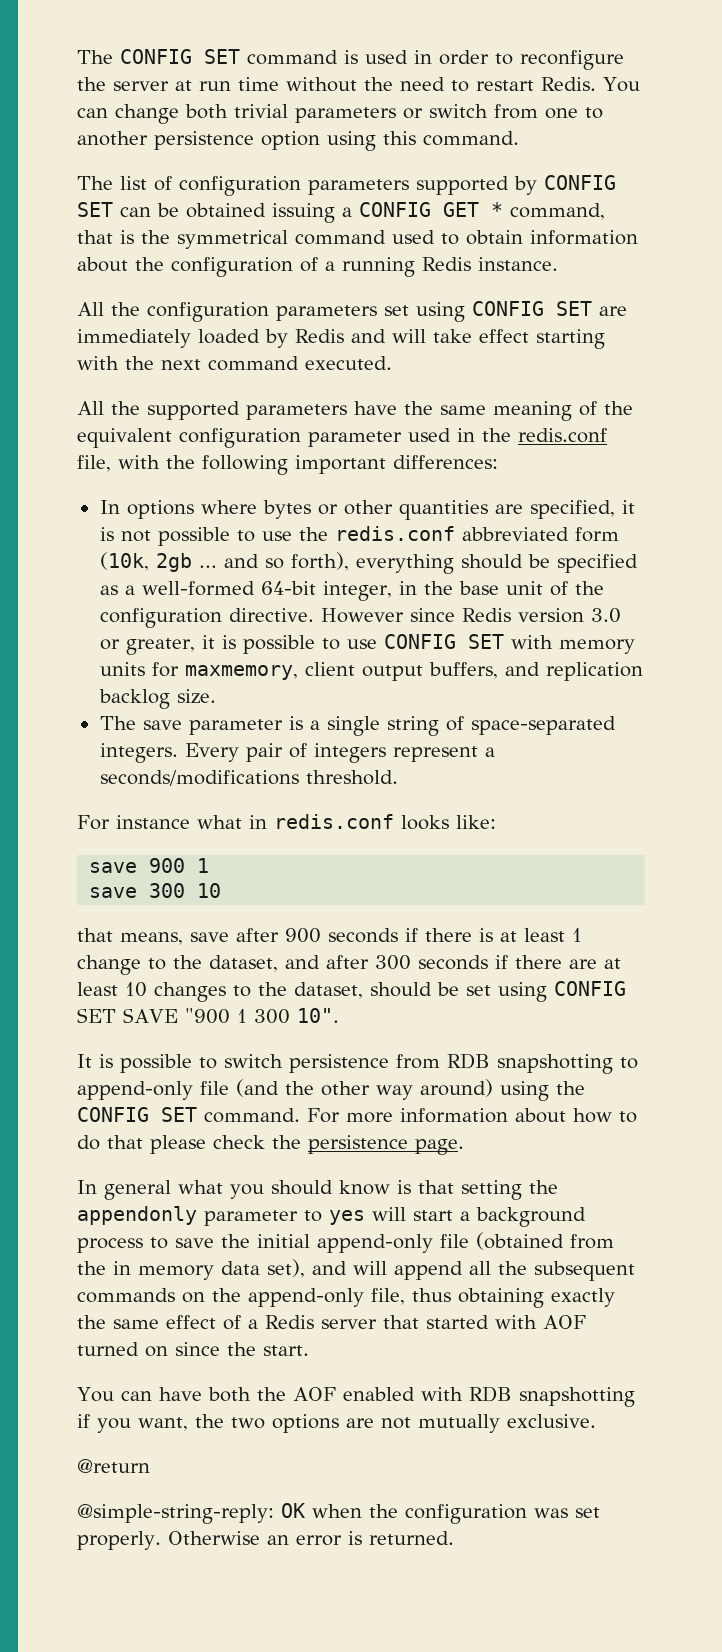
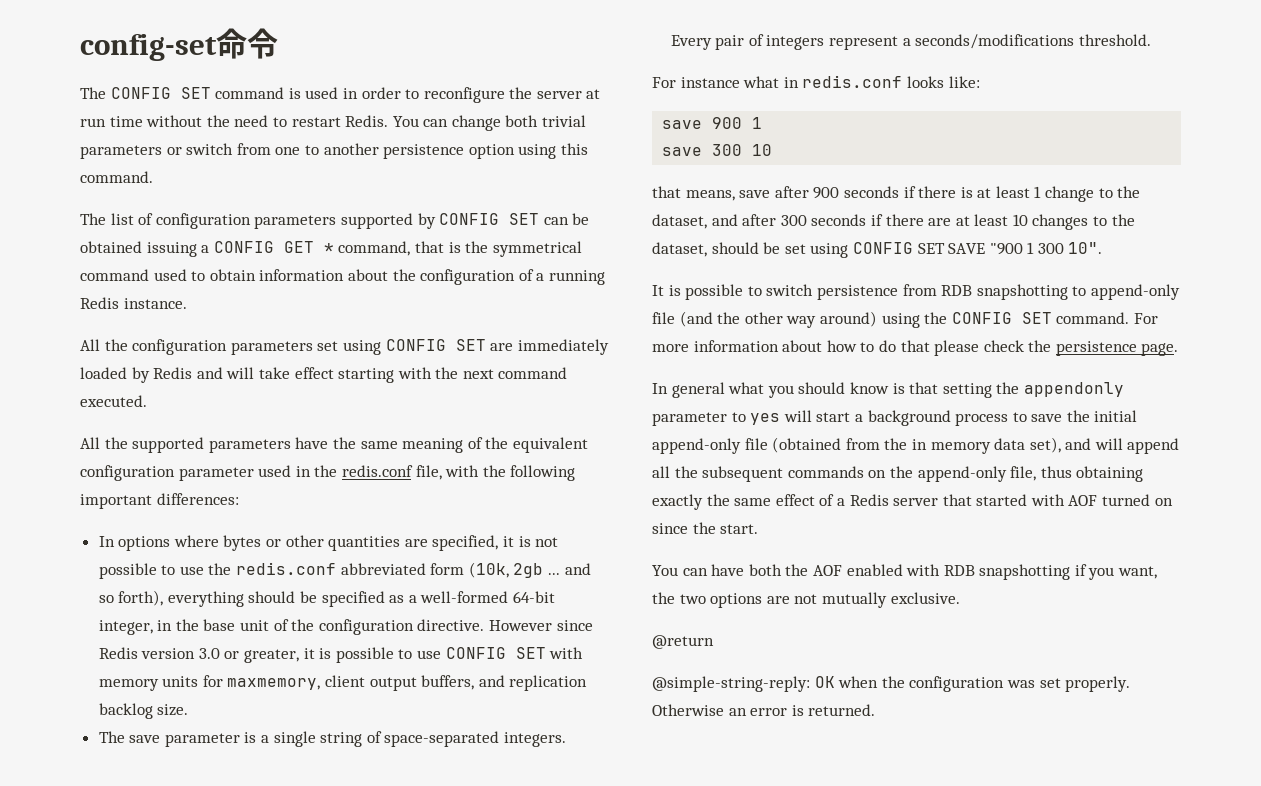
+ config-set命令

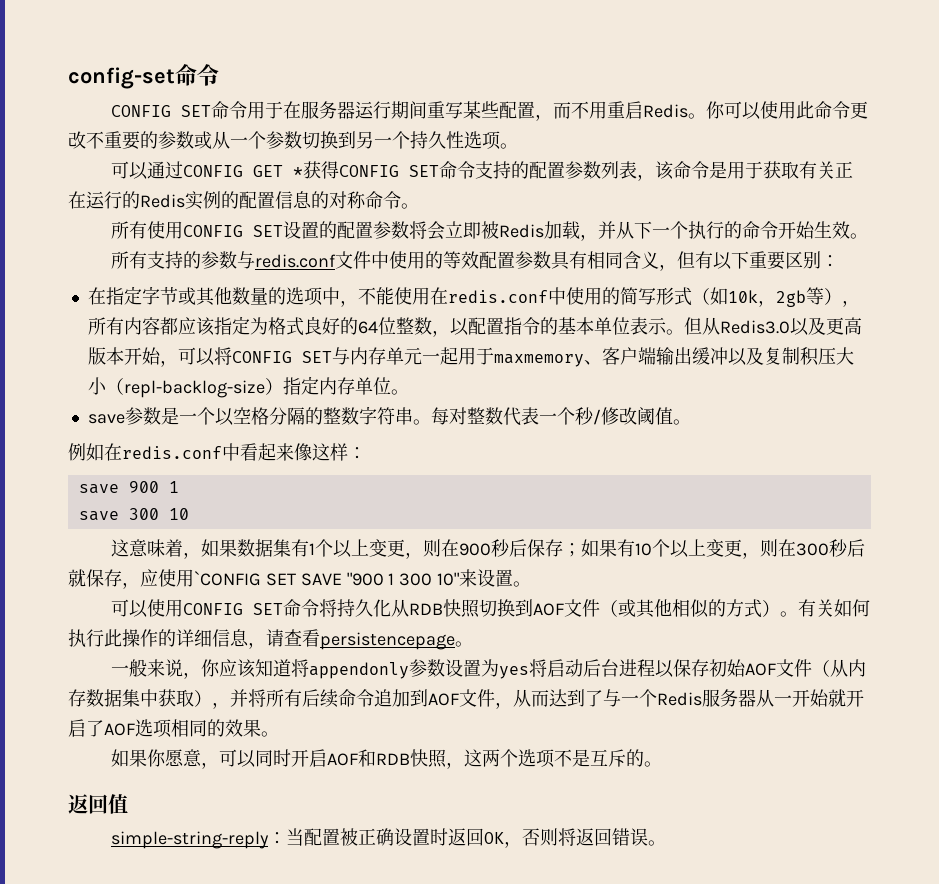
- The CONFIG SET command is used in order to reconfigure the server at run time without the need to restart Redis. You can change both trivial parameters or switch from one to another persistence option using this command.
- The list of configuration parameters supported by CONFIG SET can be obtained issuing a CONFIG GET * command, that is the symmetrical command used to obtain information about the configuration of a running Redis instance.
- All the configuration parameters set using CONFIG SET are immediately loaded by Redis and will take effect starting with the next command executed.
- All the supported parameters have the same meaning of the equivalent configuration parameter used in the redis.conf file, with the following important differences:
- In options where bytes or other quantities are specified, it is not possible to use the redis.conf abbreviated form (10k, 2gb ... and so forth), everything should be specified as a well-formed 64-bit integer, in the base unit of the configuration directive. However since Redis version 3.0 or greater, it is possible to use CONFIG SET with memory units for maxmemory, client output buffers, and replication backlog size.
- The save parameter is a single string of space-separated integers. Every pair of integers represent a seconds/modifications threshold.
- For instance what in redis.conf looks like:
+ CONFIG SET命令用于在服务器运行期间重写某些配置，而不用重启Redis。你可以使用此命令更改不重要的参数或从一个参数切换到另一个持久性选项。
+ 可以通过CONFIG GET *获得CONFIG SET命令支持的配置参数列表，该命令是用于获取有关正在运行的Redis实例的配置信息的对称命令。
+ 所有使用CONFIG SET设置的配置参数将会立即被Redis加载，并从下一个执行的命令开始生效。
+ 所有支持的参数与redis.conf文件中使用的等效配置参数具有相同含义，但有以下重要区别：
+ 在指定字节或其他数量的选项中，不能使用在redis.conf中使用的简写形式（如10k，2gb等），所有内容都应该指定为格式良好的64位整数，以配置指令的基本单位表示。但从Redis3.0以及更高版本开始，可以将CONFIG SET与内存单元一起用于maxmemory、客户端输出缓冲以及复制积压大小（repl-backlog-size）指定内存单位。
+ save参数是一个以空格分隔的整数字符串。每对整数代表一个秒/修改阈值。
+ 例如在redis.conf中看起来像这样：
- that means, save after 900 seconds if there is at least 1 change to the dataset, and after 300 seconds if there are at least 10 changes to the dataset, should be set using CONFIG SET SAVE "900 1 300 10".
- It is possible to switch persistence from RDB snapshotting to append-only file (and the other way around) using the CONFIG SET command. For more information about how to do that please check the persistence page.
- In general what you should know is that setting the appendonly parameter to yes will start a background process to save the initial append-only file (obtained from the in memory data set), and will append all the subsequent commands on the append-only file, thus obtaining exactly the same effect of a Redis server that started with AOF turned on since the start.
- You can have both the AOF enabled with RDB snapshotting if you want, the two options are not mutually exclusive.
- @return
- @simple-string-reply: OK when the configuration was set properly. Otherwise an error is returned.
+ 这意味着，如果数据集有1个以上变更，则在900秒后保存；如果有10个以上变更，则在300秒后就保存，应使用`CONFIG SET SAVE "900 1 300 10"来设置。
+ 可以使用CONFIG SET命令将持久化从RDB快照切换到AOF文件（或其他相似的方式）。有关如何执行此操作的详细信息，请查看persistencepage。
+ 一般来说，你应该知道将appendonly参数设置为yes将启动后台进程以保存初始AOF文件（从内存数据集中获取），并将所有后续命令追加到AOF文件，从而达到了与一个Redis服务器从一开始就开启了AOF选项相同的效果。
+ 如果你愿意，可以同时开启AOF和RDB快照，这两个选项不是互斥的。
+ 返回值
+ simple-string-reply：当配置被正确设置时返回OK，否则将返回错误。

